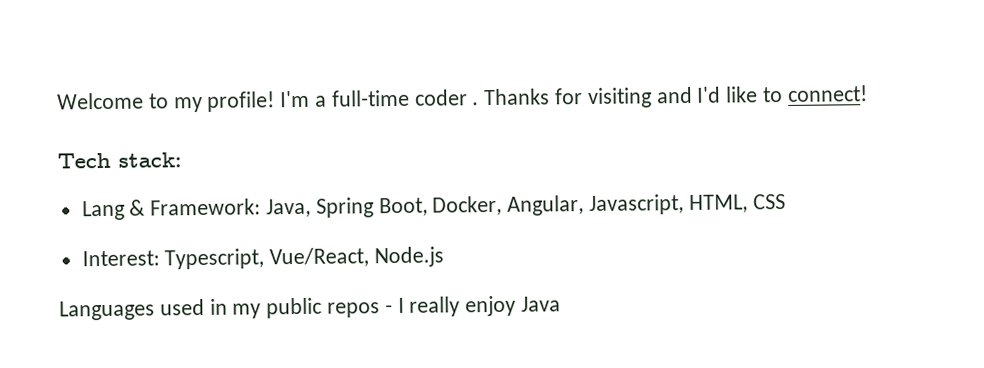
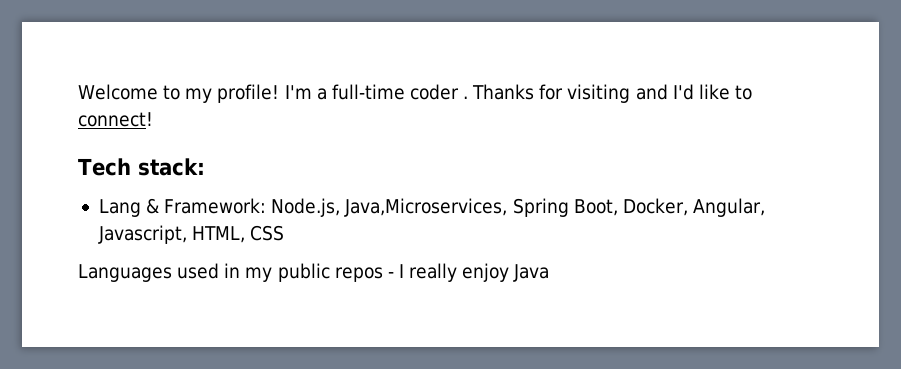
- Lang & Framework: Java, Spring Boot, Docker, Angular, Javascript, HTML, CSS
+ Lang & Framework: Node.js, Java,Microservices, Spring Boot, Docker, Angular, Javascript, HTML, CSS
- Interest: Typescript, Vue/React, Node.js

